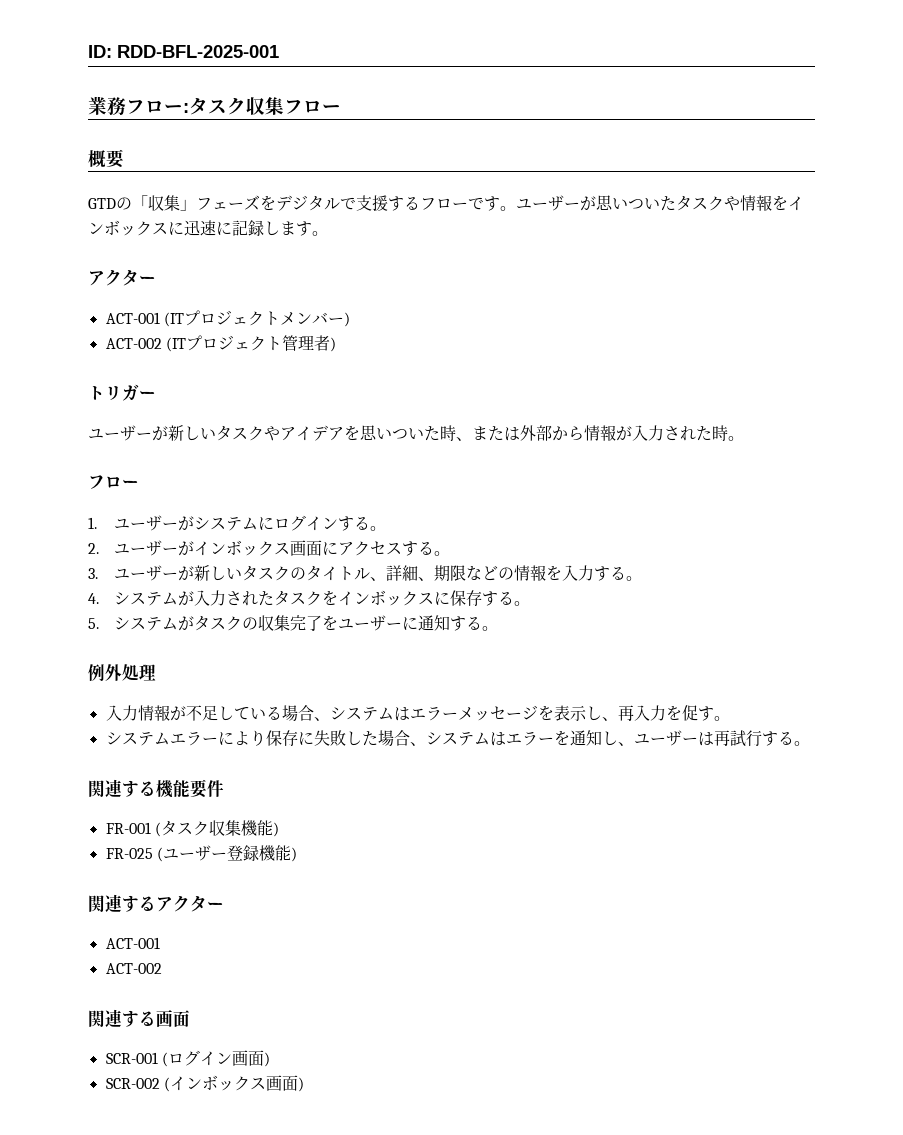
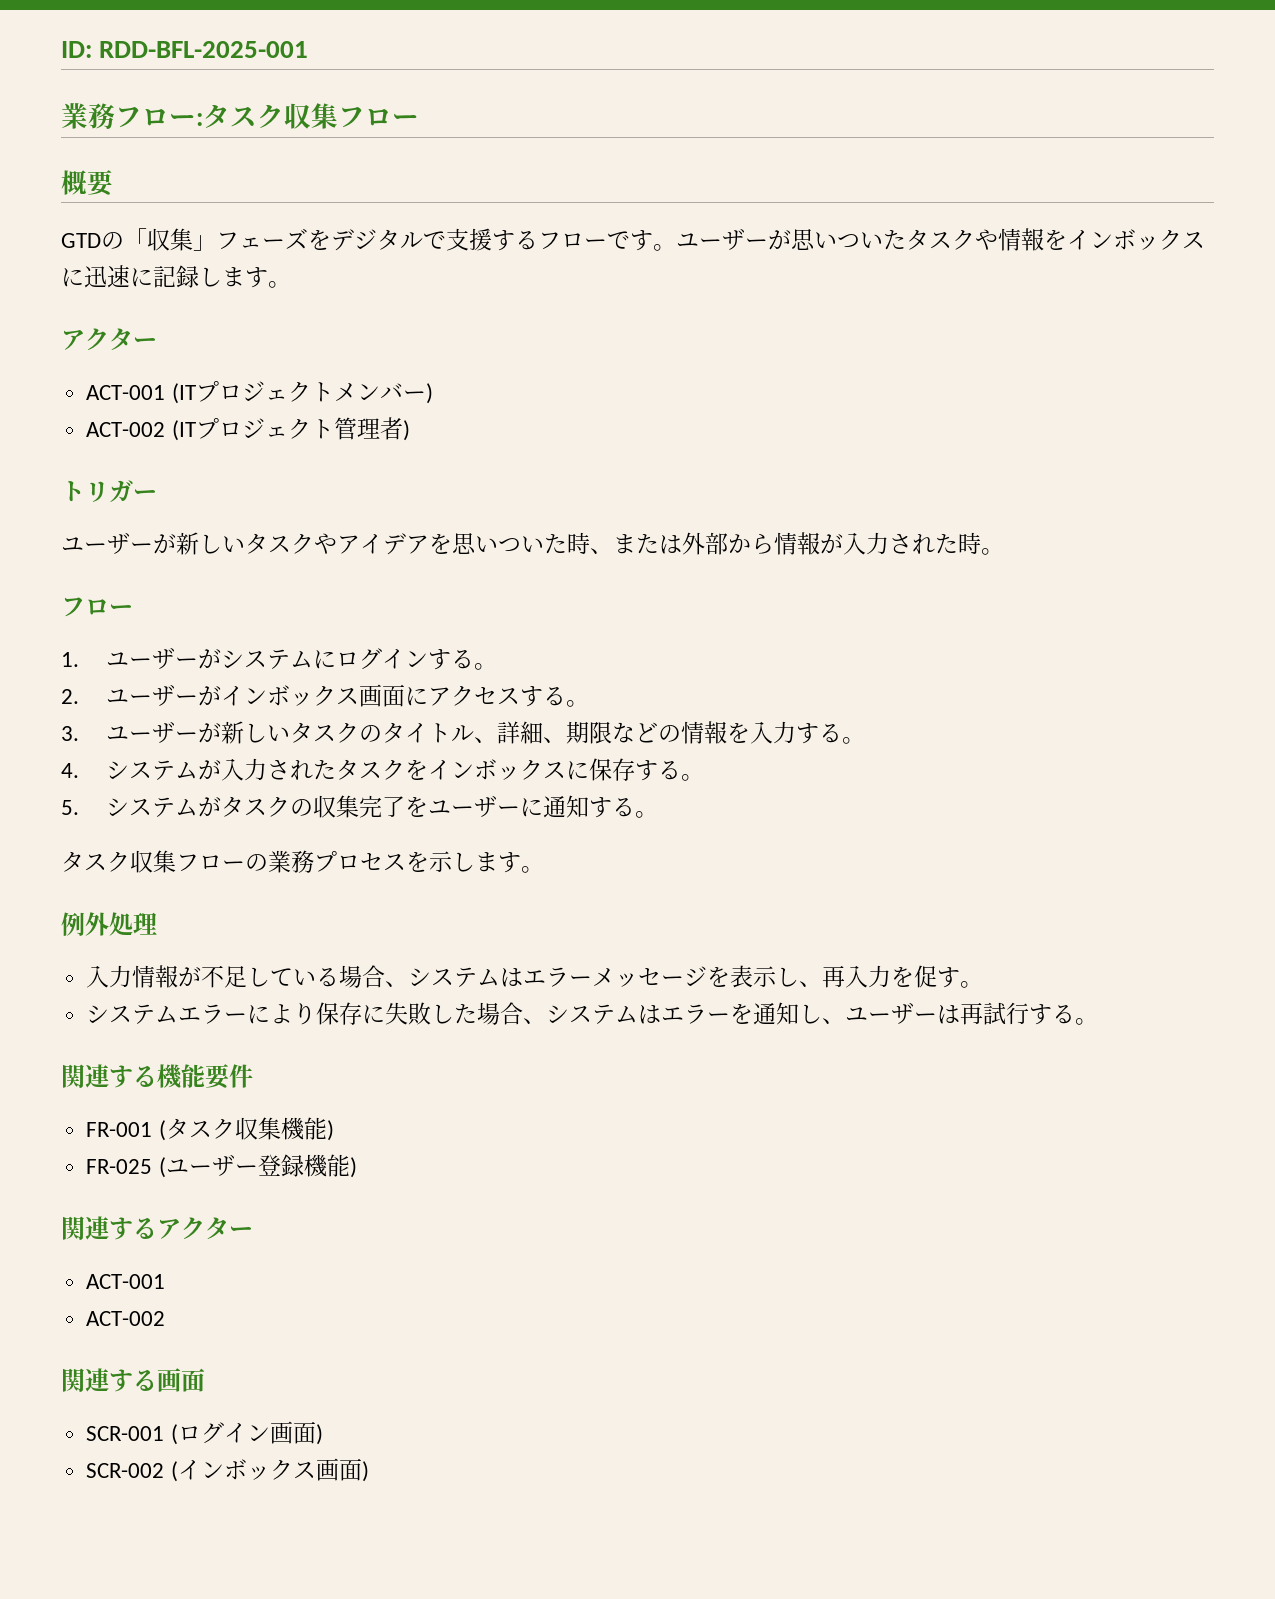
+ タスク収集フローの業務プロセスを示します。

